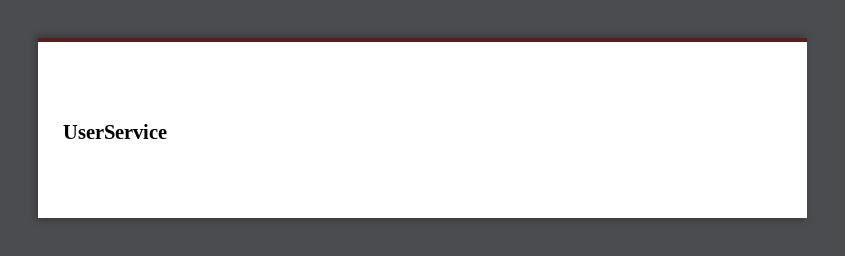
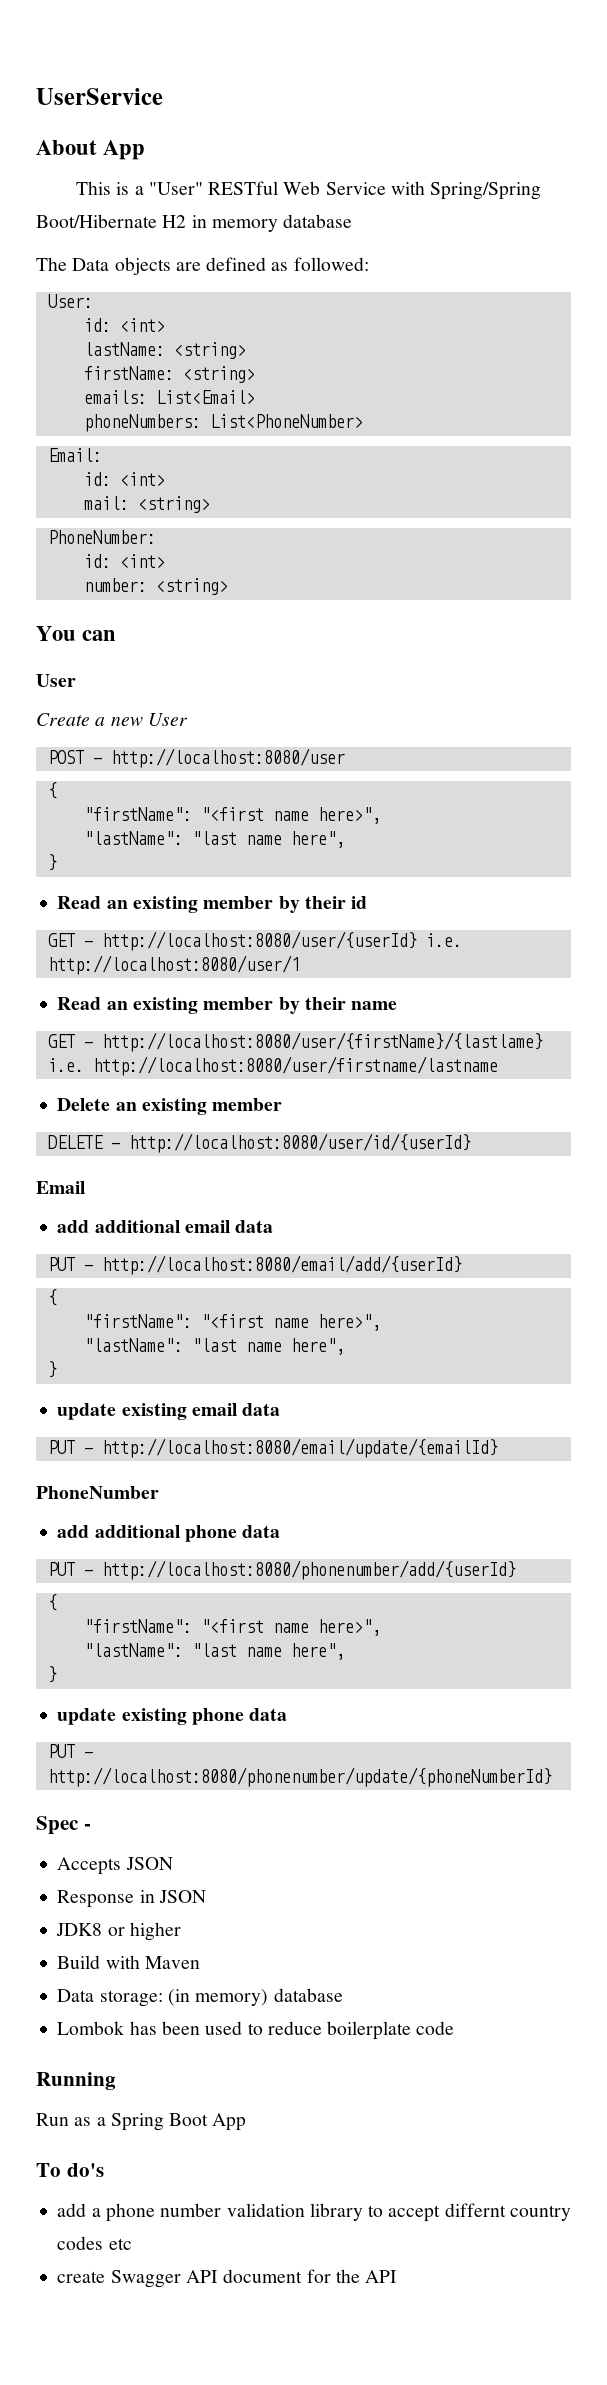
+ About App
+ This is a "User" RESTful Web Service with Spring/Spring Boot/Hibernate H2 in memory database
+ The Data objects are defined as followed:
+ User:
+ id: <int>
+ lastName: <string>
+ firstName: <string>
+ emails: List<Email>
+ phoneNumbers: List<PhoneNumber>
+ Email:
+ id: <int>
+ mail: <string>
+ PhoneNumber:
+ id: <int>
+ number: <string>
+ You can
+ User
+ Create a new User
+ POST - http://localhost:8080/user
+ {
+ "firstName": "<first name here>",
+ "lastName": "last name here",
+ }
+ Read an existing member by their id
+ GET - http://localhost:8080/user/{userId} i.e. http://localhost:8080/user/1
+ Read an existing member by their name
+ GET - http://localhost:8080/user/{firstName}/{lastlame} i.e. http://localhost:8080/user/firstname/lastname
+ Delete an existing member
+ DELETE - http://localhost:8080/user/id/{userId}
+ Email
+ add additional email data
+ PUT - http://localhost:8080/email/add/{userId}
+ {
+ "firstName": "<first name here>",
+ "lastName": "last name here",
+ }
+ update existing email data
+ PUT - http://localhost:8080/email/update/{emailId}
+ PhoneNumber
+ add additional phone data
+ PUT - http://localhost:8080/phonenumber/add/{userId}
+ {
+ "firstName": "<first name here>",
+ "lastName": "last name here",
+ }
+ update existing phone data
+ PUT - http://localhost:8080/phonenumber/update/{phoneNumberId}
+ Spec -
+ Accepts JSON
+ Response in JSON
+ JDK8 or higher
+ Build with Maven
+ Data storage: (in memory) database
+ Lombok has been used to reduce boilerplate code
+ Running
+ Run as a Spring Boot App
+ To do's
+ add a phone number validation library to accept differnt country codes etc
+ create Swagger API document for the API

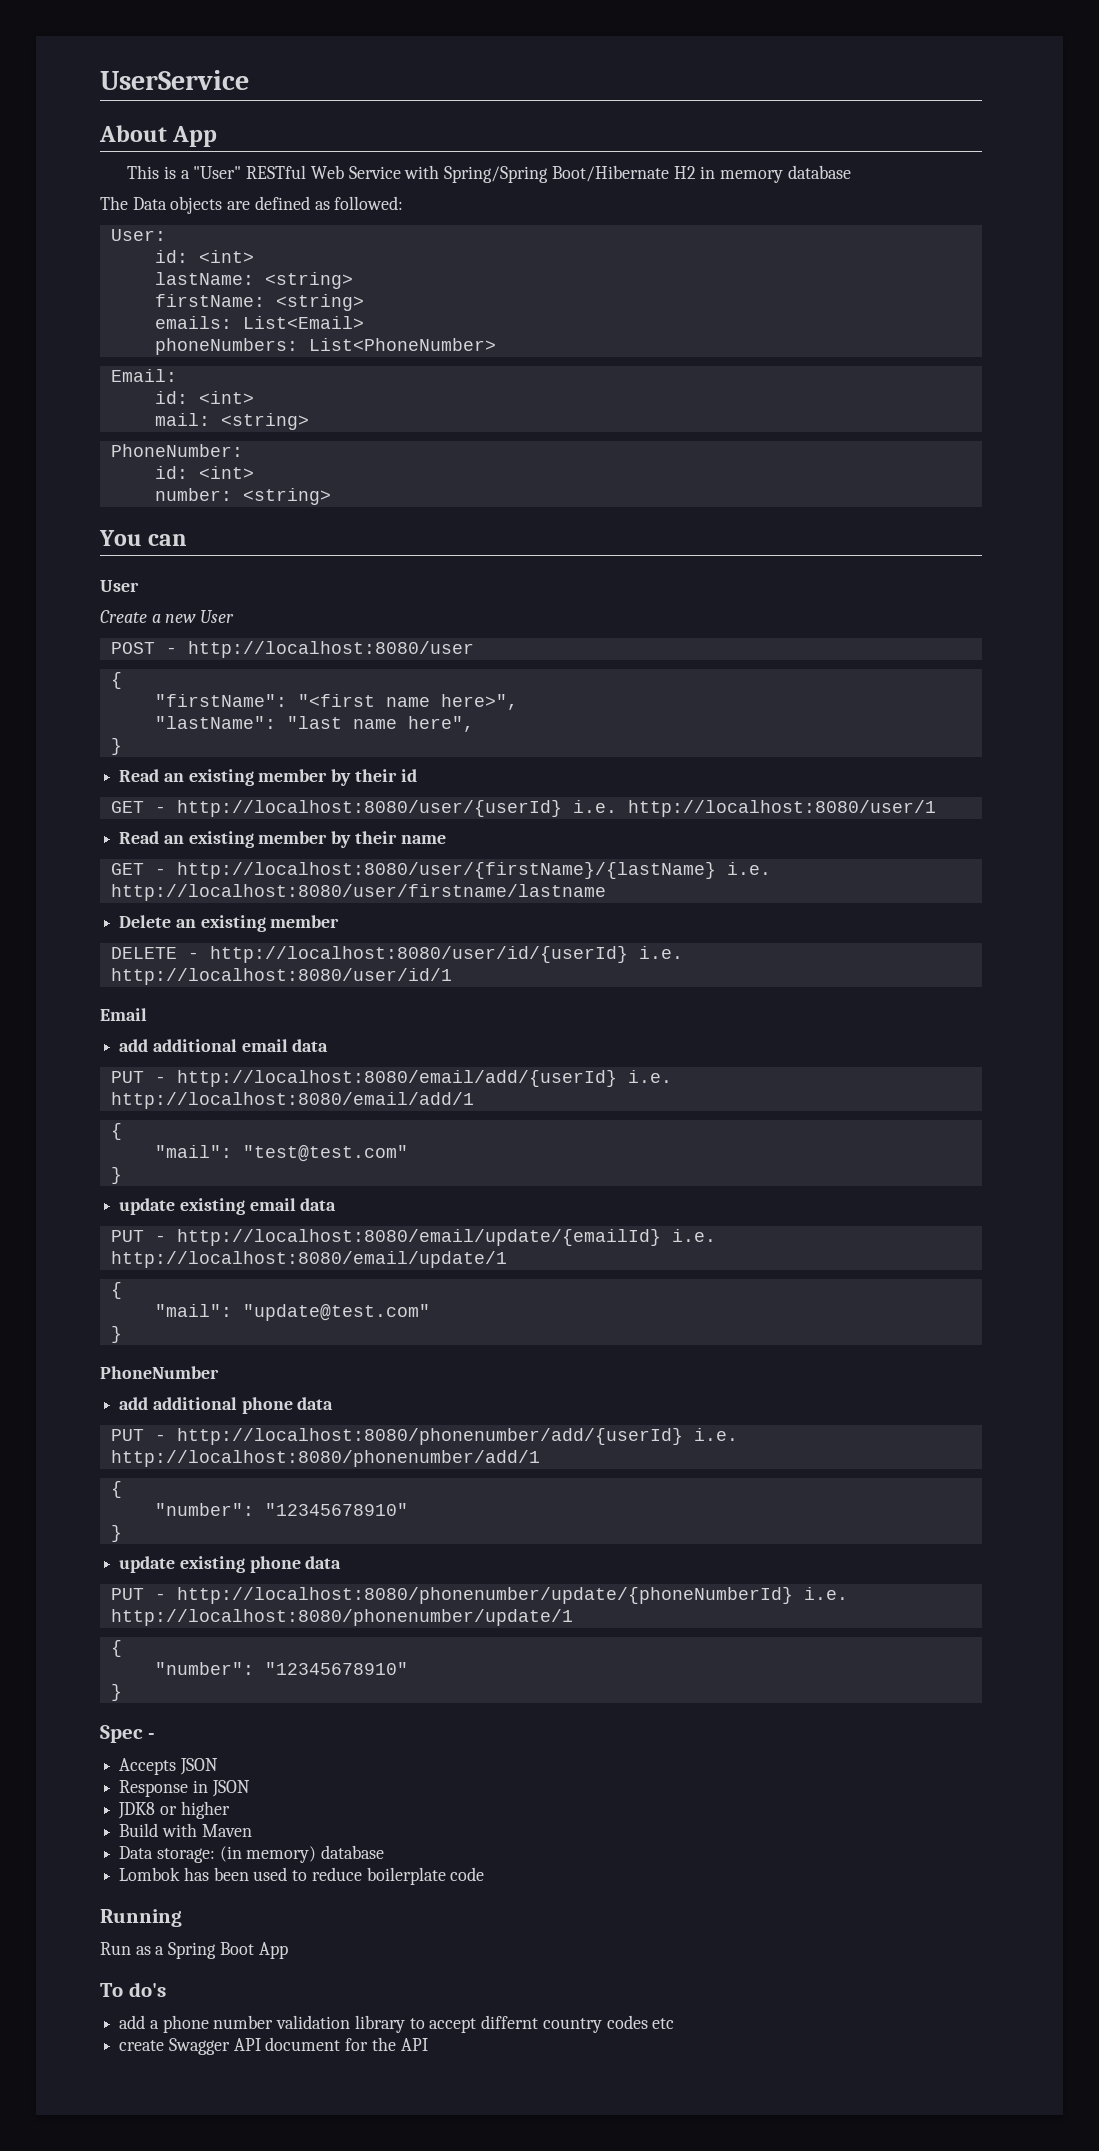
- GET - http://localhost:8080/user/{firstName}/{lastlame} i.e. http://localhost:8080/user/firstname/lastname
+ GET - http://localhost:8080/user/{firstName}/{lastName} i.e. http://localhost:8080/user/firstname/lastname
- DELETE - http://localhost:8080/user/id/{userId}
+ DELETE - http://localhost:8080/user/id/{userId} i.e. http://localhost:8080/user/id/1
- PUT - http://localhost:8080/email/add/{userId}
+ PUT - http://localhost:8080/email/add/{userId} i.e. http://localhost:8080/email/add/1
  {
- "firstName": "<first name here>",
- "lastName": "last name here",
+ "mail": "test@test.com"
- PUT - http://localhost:8080/email/update/{emailId}
+ PUT - http://localhost:8080/email/update/{emailId} i.e. http://localhost:8080/email/update/1
+ {
+ "mail": "update@test.com"
+ }
- PUT - http://localhost:8080/phonenumber/add/{userId}
+ PUT - http://localhost:8080/phonenumber/add/{userId} i.e. http://localhost:8080/phonenumber/add/1
  {
- "firstName": "<first name here>",
- "lastName": "last name here",
+ "number": "12345678910"
- PUT - http://localhost:8080/phonenumber/update/{phoneNumberId}
+ PUT - http://localhost:8080/phonenumber/update/{phoneNumberId} i.e. http://localhost:8080/phonenumber/update/1
+ {
+ "number": "12345678910"
+ }

